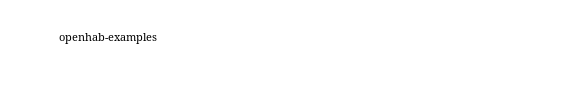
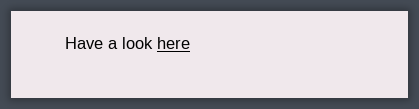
- openhab-examples
+ Have a look here

